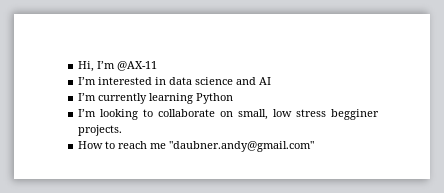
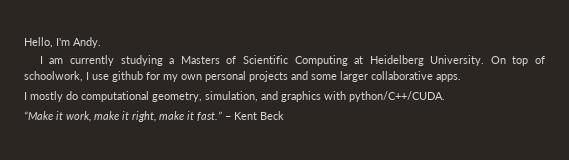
- Hi, I’m @AX-11
- I’m interested in data science and AI
- I’m currently learning Python
- I’m looking to collaborate on small, low stress begginer projects.
- How to reach me "daubner.andy@gmail.com"
+ Hello, I'm Andy.
+ I am currently studying a Masters of Scientific Computing at Heidelberg University. On top of schoolwork, I use github for my own personal projects and some larger collaborative apps.
+ I mostly do computational geometry, simulation, and graphics with python/C++/CUDA.
+ “Make it work, make it right, make it fast.” – Kent Beck

